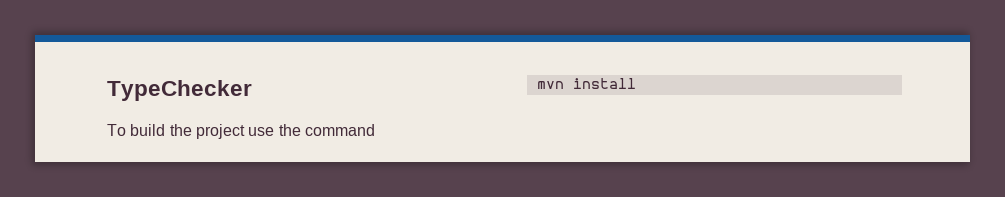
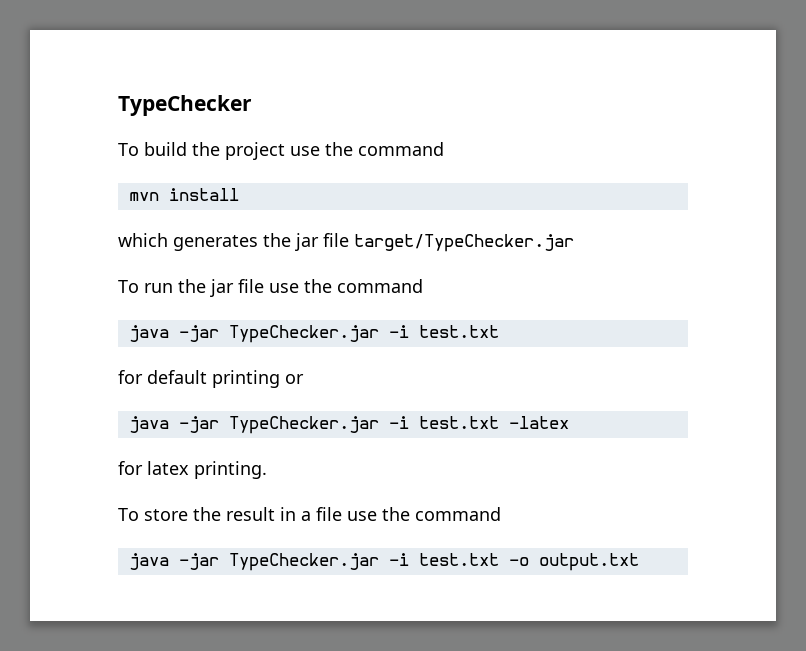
+ which generates the jar file target/TypeChecker.jar
+ To run the jar file use the command
+ java -jar TypeChecker.jar -i test.txt
+ for default printing or
+ java -jar TypeChecker.jar -i test.txt -latex
+ for latex printing.
+ To store the result in a file use the command
+ java -jar TypeChecker.jar -i test.txt -o output.txt

